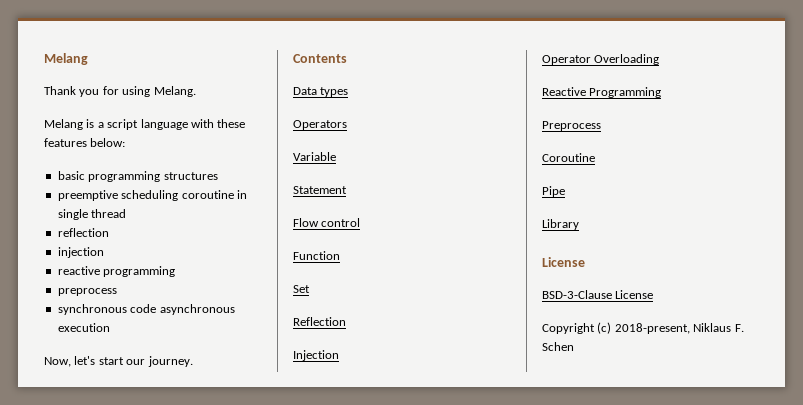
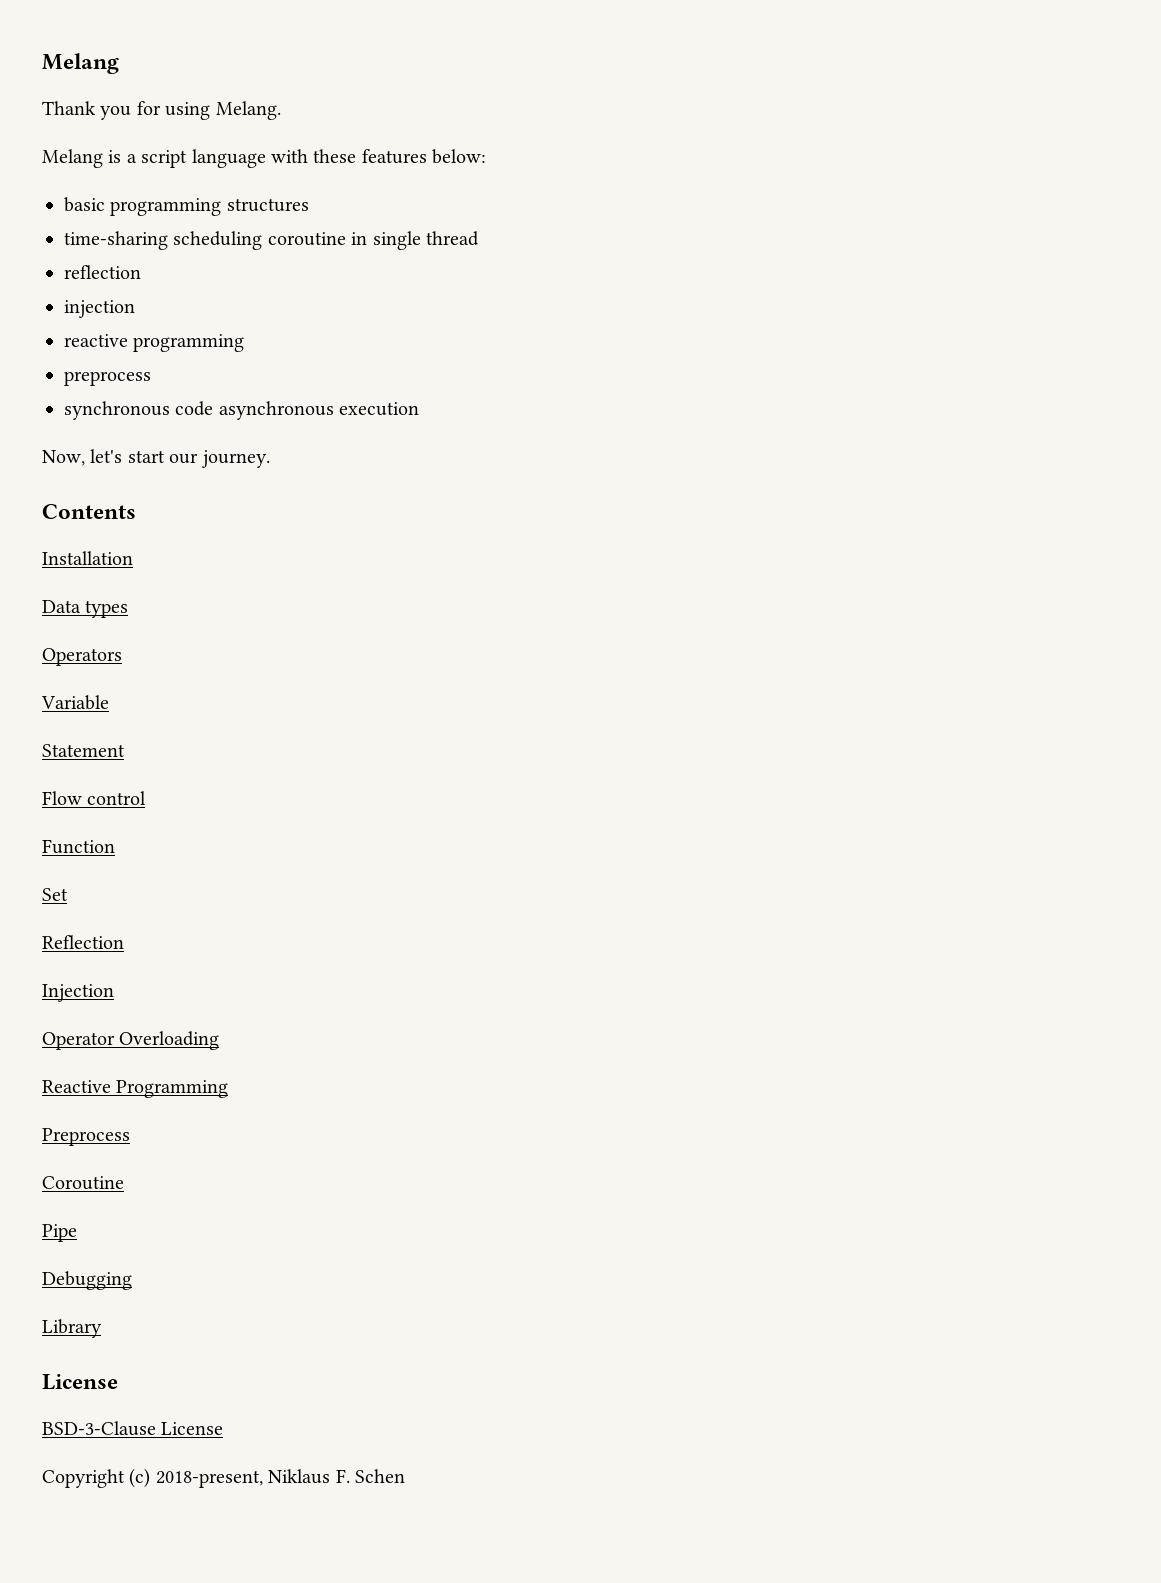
- preemptive scheduling coroutine in single thread
+ time-sharing scheduling coroutine in single thread
+ Installation
+ Debugging

